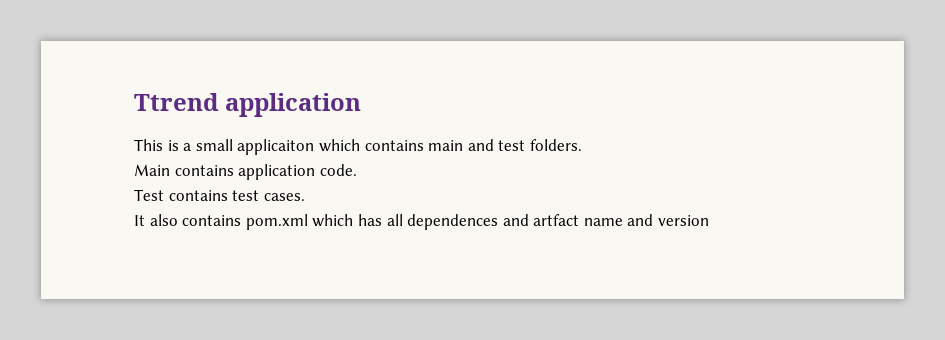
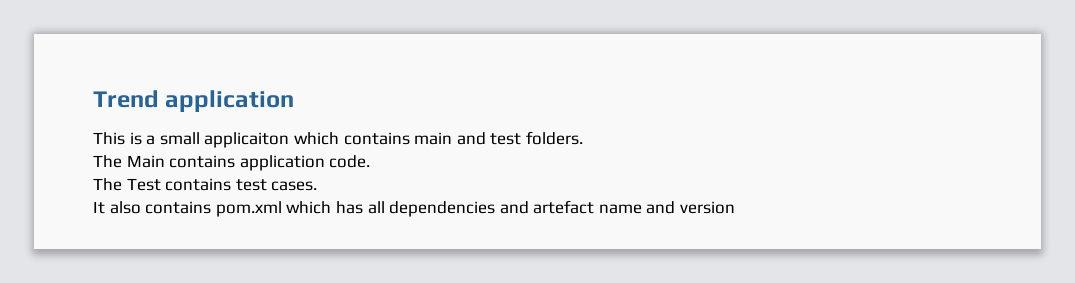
- Ttrend application
+ Trend application
- Main contains application code.
+ The Main contains application code.
- Test contains test cases.
+ The Test contains test cases.
- It also contains pom.xml which has all dependences and artfact name and version
+ It also contains pom.xml which has all dependencies and artefact name and version

